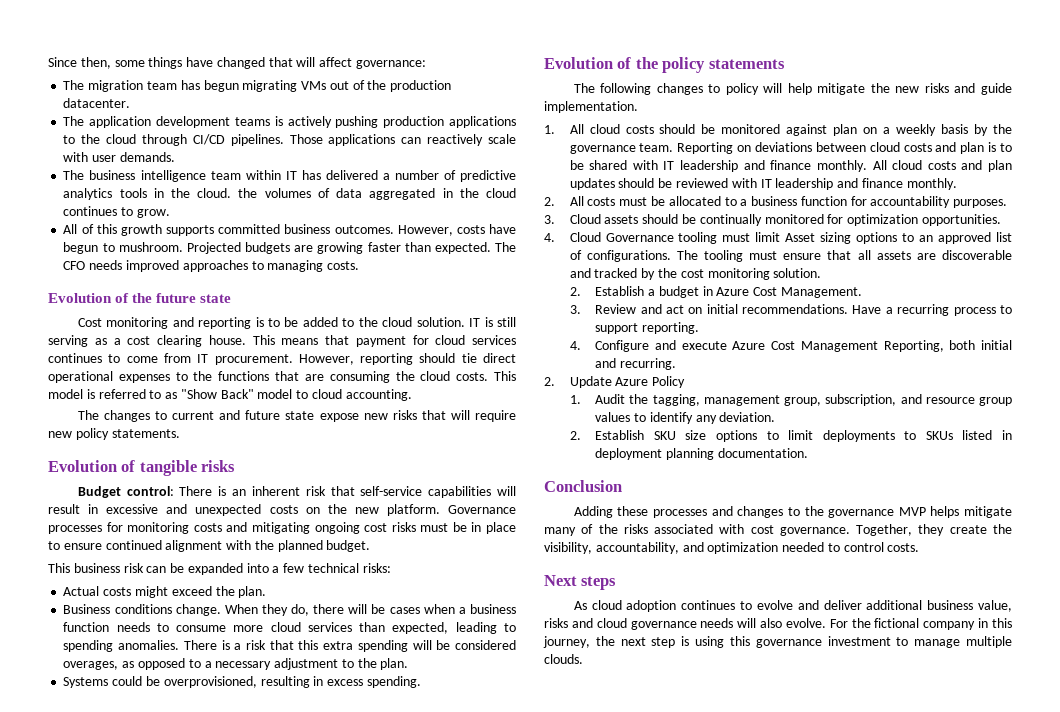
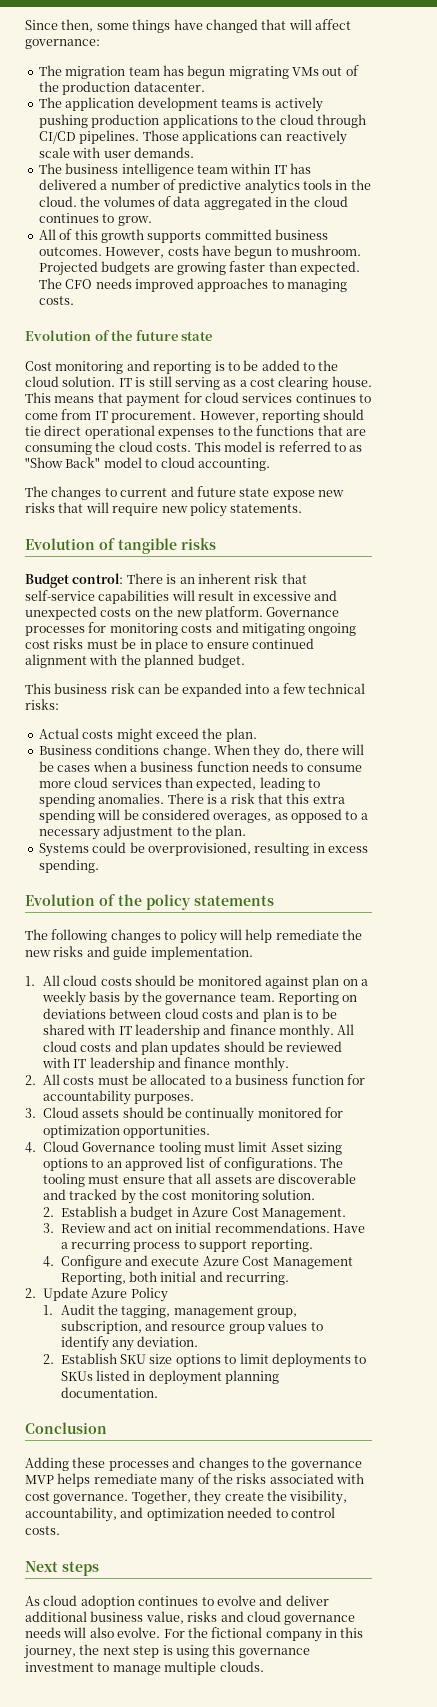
- The following changes to policy will help mitigate the new risks and guide implementation.
+ The following changes to policy will help remediate the new risks and guide implementation.
- Adding these processes and changes to the governance MVP helps mitigate many of the risks associated with cost governance.
+ Adding these processes and changes to the governance MVP helps remediate many of the risks associated with cost governance.

